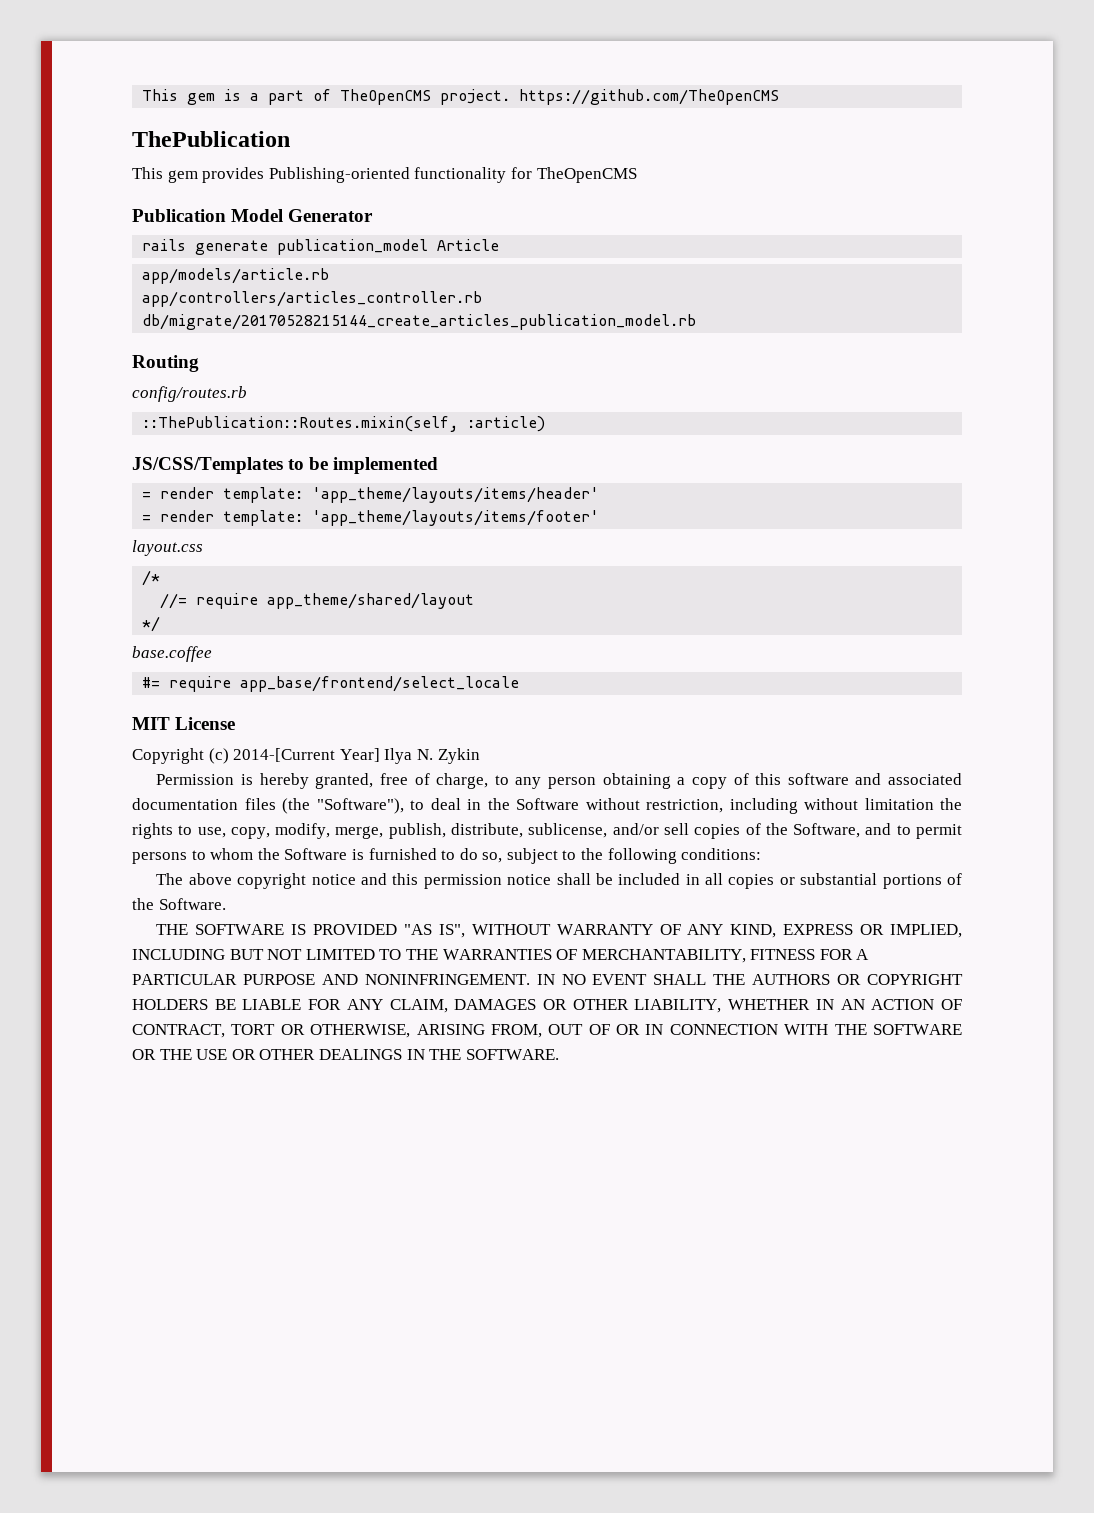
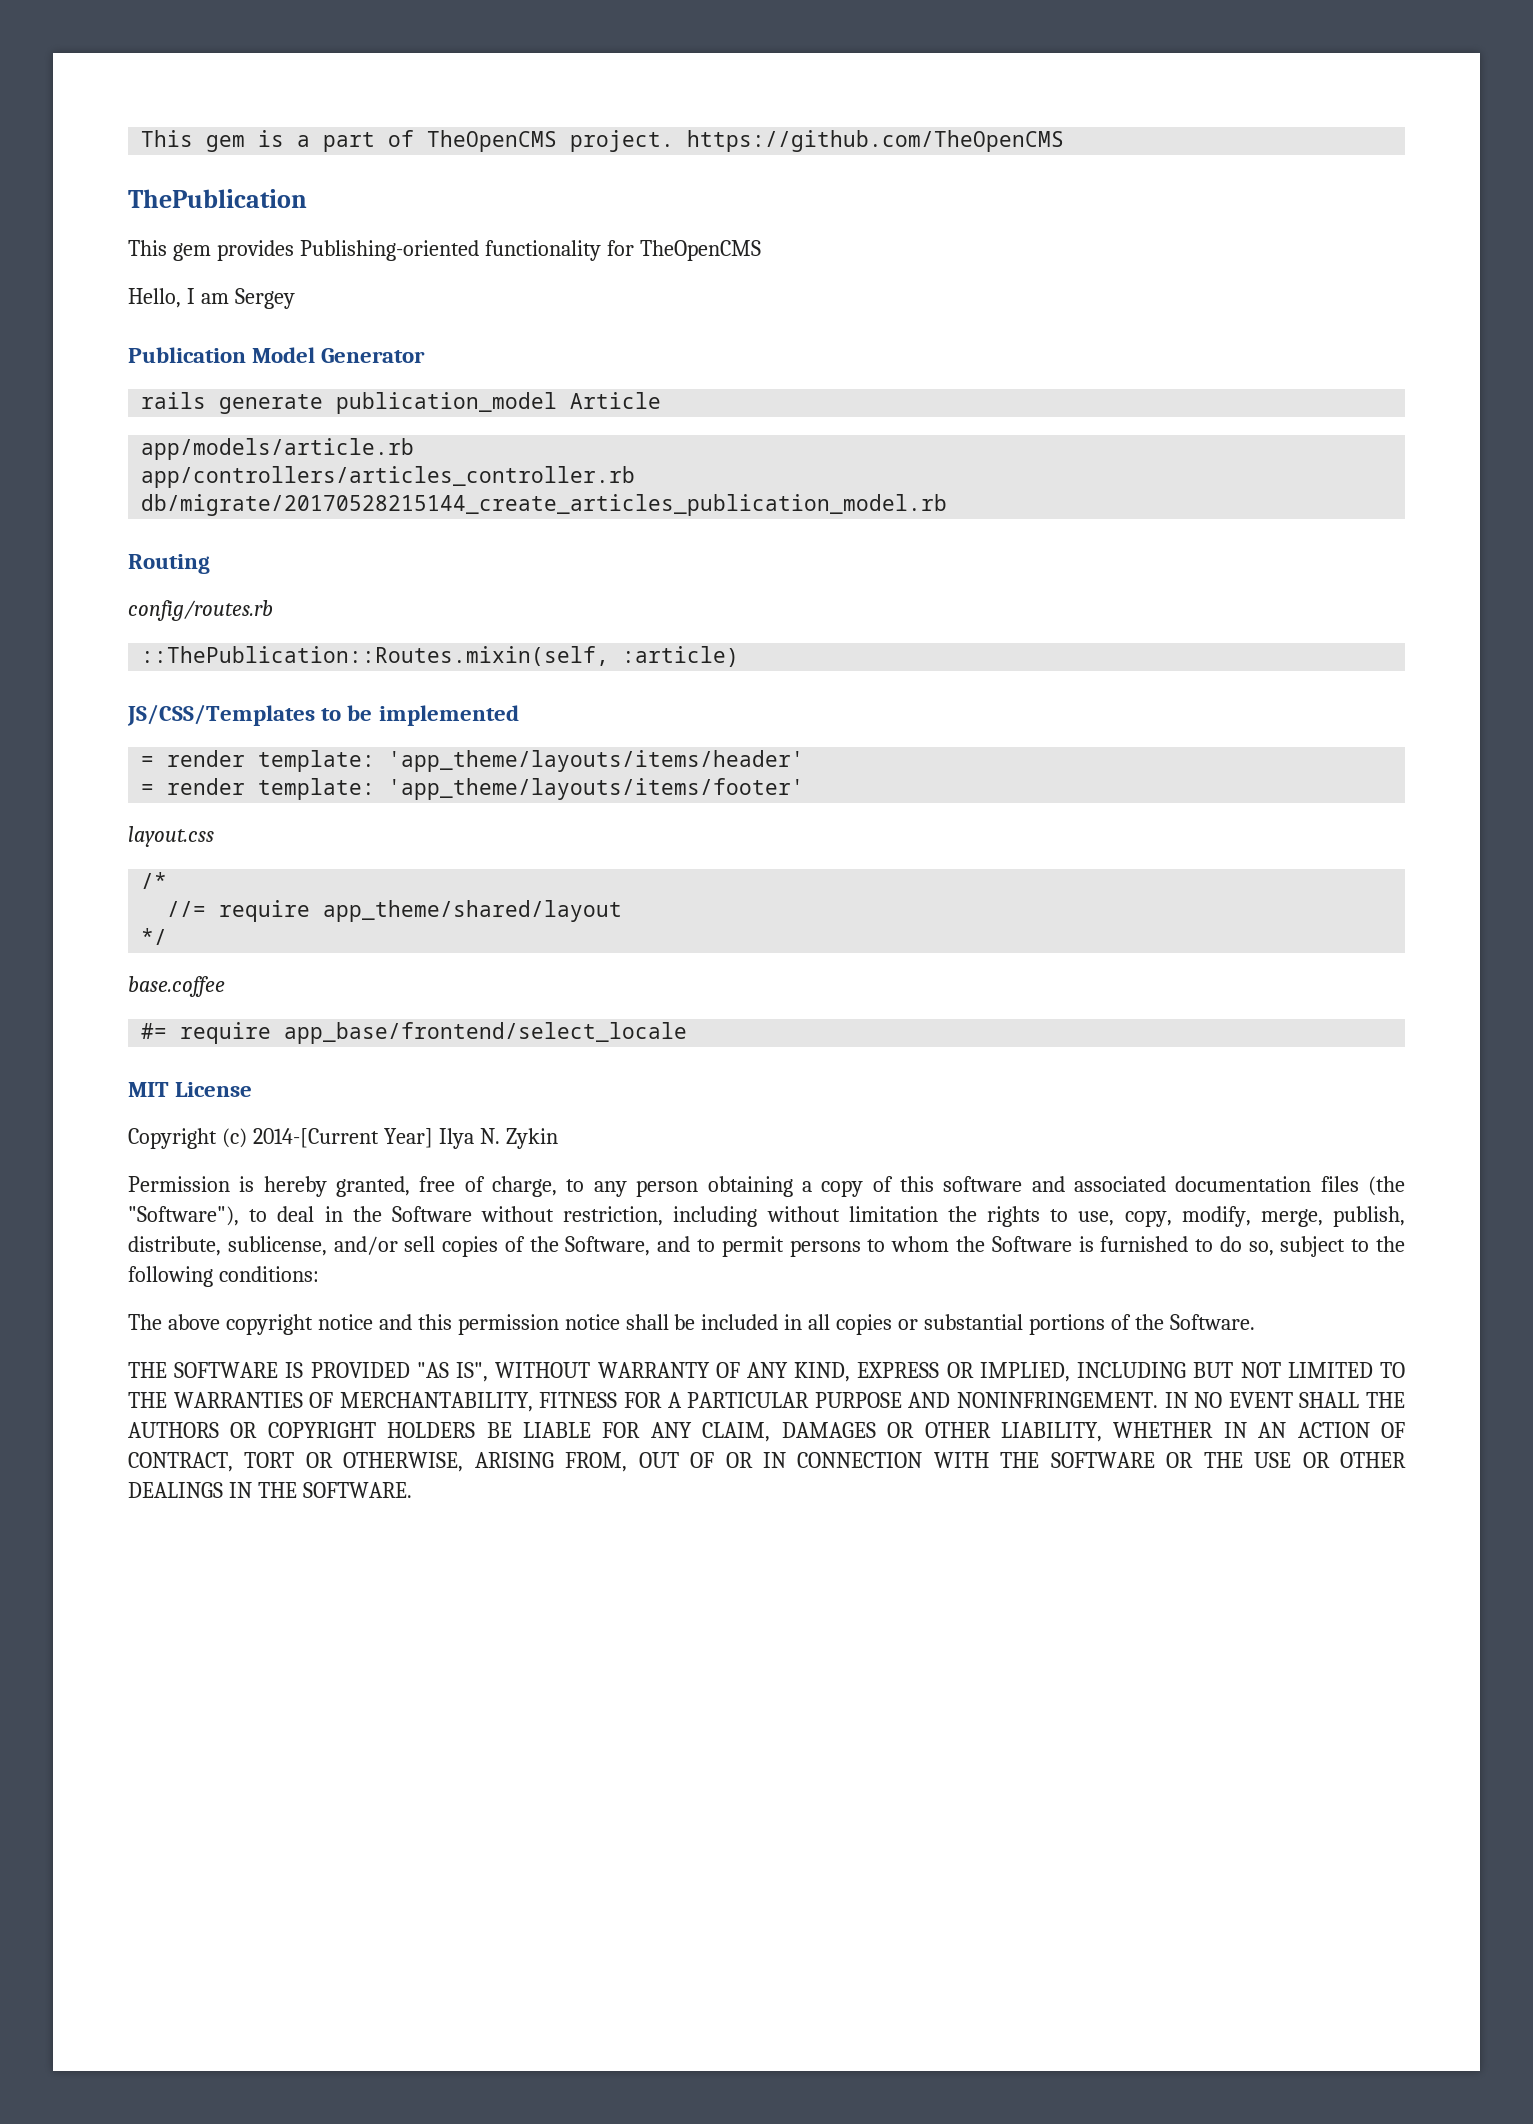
+ Hello, I am Sergey

